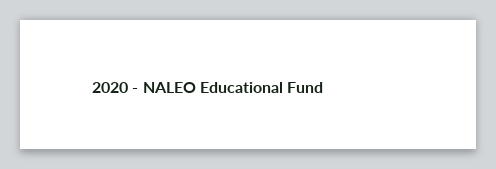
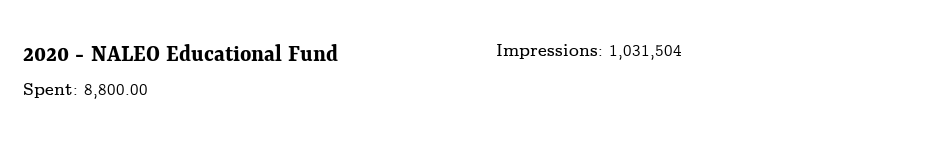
+ Spent: 8,800.00
+ Impressions: 1,031,504

